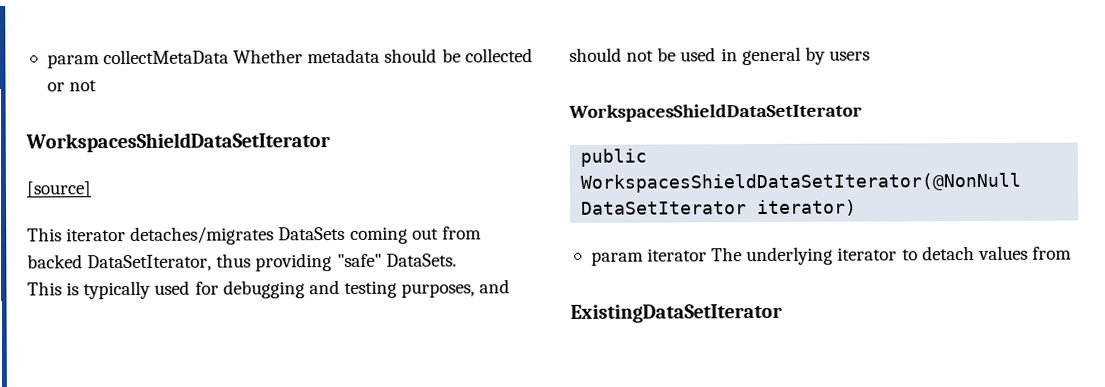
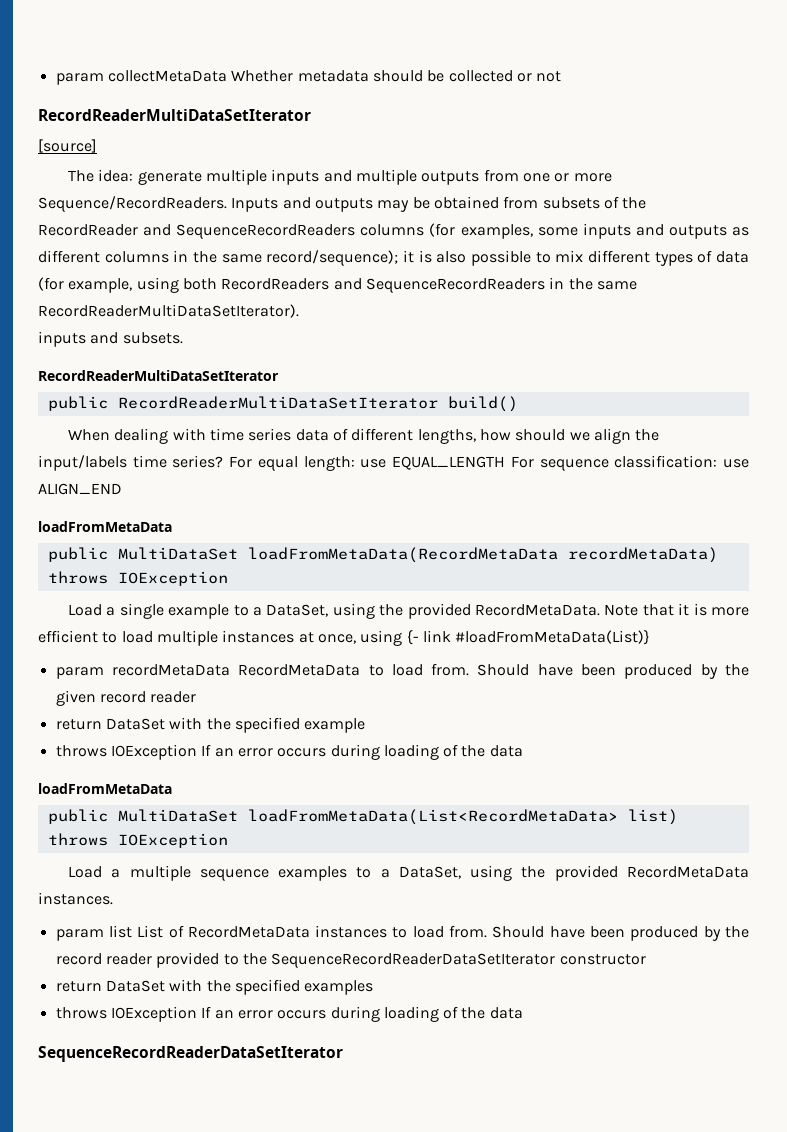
  param collectMetaData Whether metadata should be collected or not
- WorkspacesShieldDataSetIterator
+ RecordReaderMultiDataSetIterator
- This iterator detaches/migrates DataSets coming out from backed DataSetIterator, thus providing "safe" DataSets.
- This is typically used for debugging and testing purposes, and should not be used in general by users
- WorkspacesShieldDataSetIterator
- public WorkspacesShieldDataSetIterator(@NonNull DataSetIterator iterator)
- param iterator The underlying iterator to detach values from
- ExistingDataSetIterator
+ The idea: generate multiple inputs and multiple outputs from one or more Sequence/RecordReaders. Inputs and outputs may be obtained from subsets of the RecordReader and SequenceRecordReaders columns (for examples, some inputs and outputs as different columns in the same record/sequence); it is also possible to mix different types of data (for example, using both RecordReaders and SequenceRecordReaders in the same RecordReaderMultiDataSetIterator).
+ inputs and subsets.
+ RecordReaderMultiDataSetIterator
+ public RecordReaderMultiDataSetIterator build()
+ When dealing with time series data of different lengths, how should we align the input/labels time series? For equal length: use EQUAL_LENGTH For sequence classification: use ALIGN_END
+ loadFromMetaData
+ public MultiDataSet loadFromMetaData(RecordMetaData recordMetaData) throws IOException
+ Load a single example to a DataSet, using the provided RecordMetaData. Note that it is more efficient to load multiple instances at once, using {- link #loadFromMetaData(List)}
+ param recordMetaData RecordMetaData to load from. Should have been produced by the given record reader
+ return DataSet with the specified example
+ throws IOException If an error occurs during loading of the data
+ loadFromMetaData
+ public MultiDataSet loadFromMetaData(List<RecordMetaData> list) throws IOException
+ Load a multiple sequence examples to a DataSet, using the provided RecordMetaData instances.
+ param list List of RecordMetaData instances to load from. Should have been produced by the record reader provided to the SequenceRecordReaderDataSetIterator constructor
+ return DataSet with the specified examples
+ throws IOException If an error occurs during loading of the data
+ SequenceRecordReaderDataSetIterator

